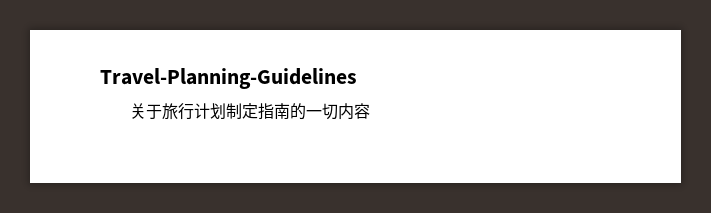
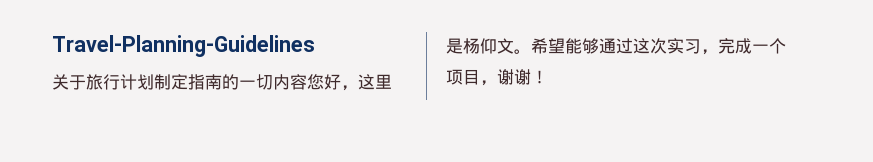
- 关于旅行计划制定指南的一切内容
+ 关于旅行计划制定指南的一切内容您好，这里是杨仰文。希望能够通过这次实习，完成一个项目，谢谢！

